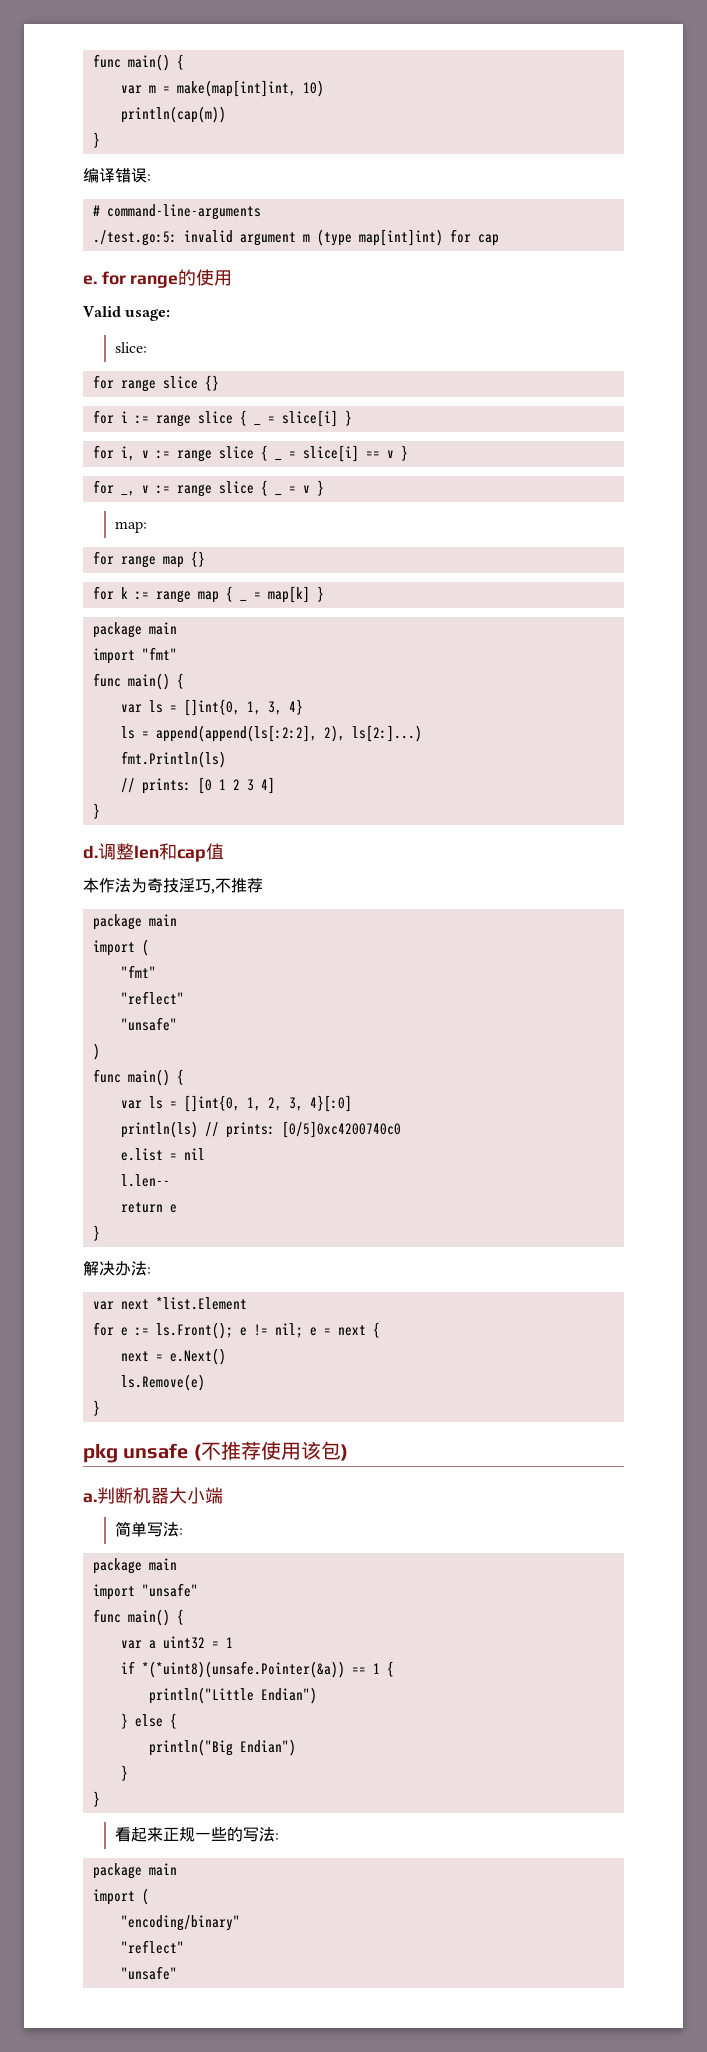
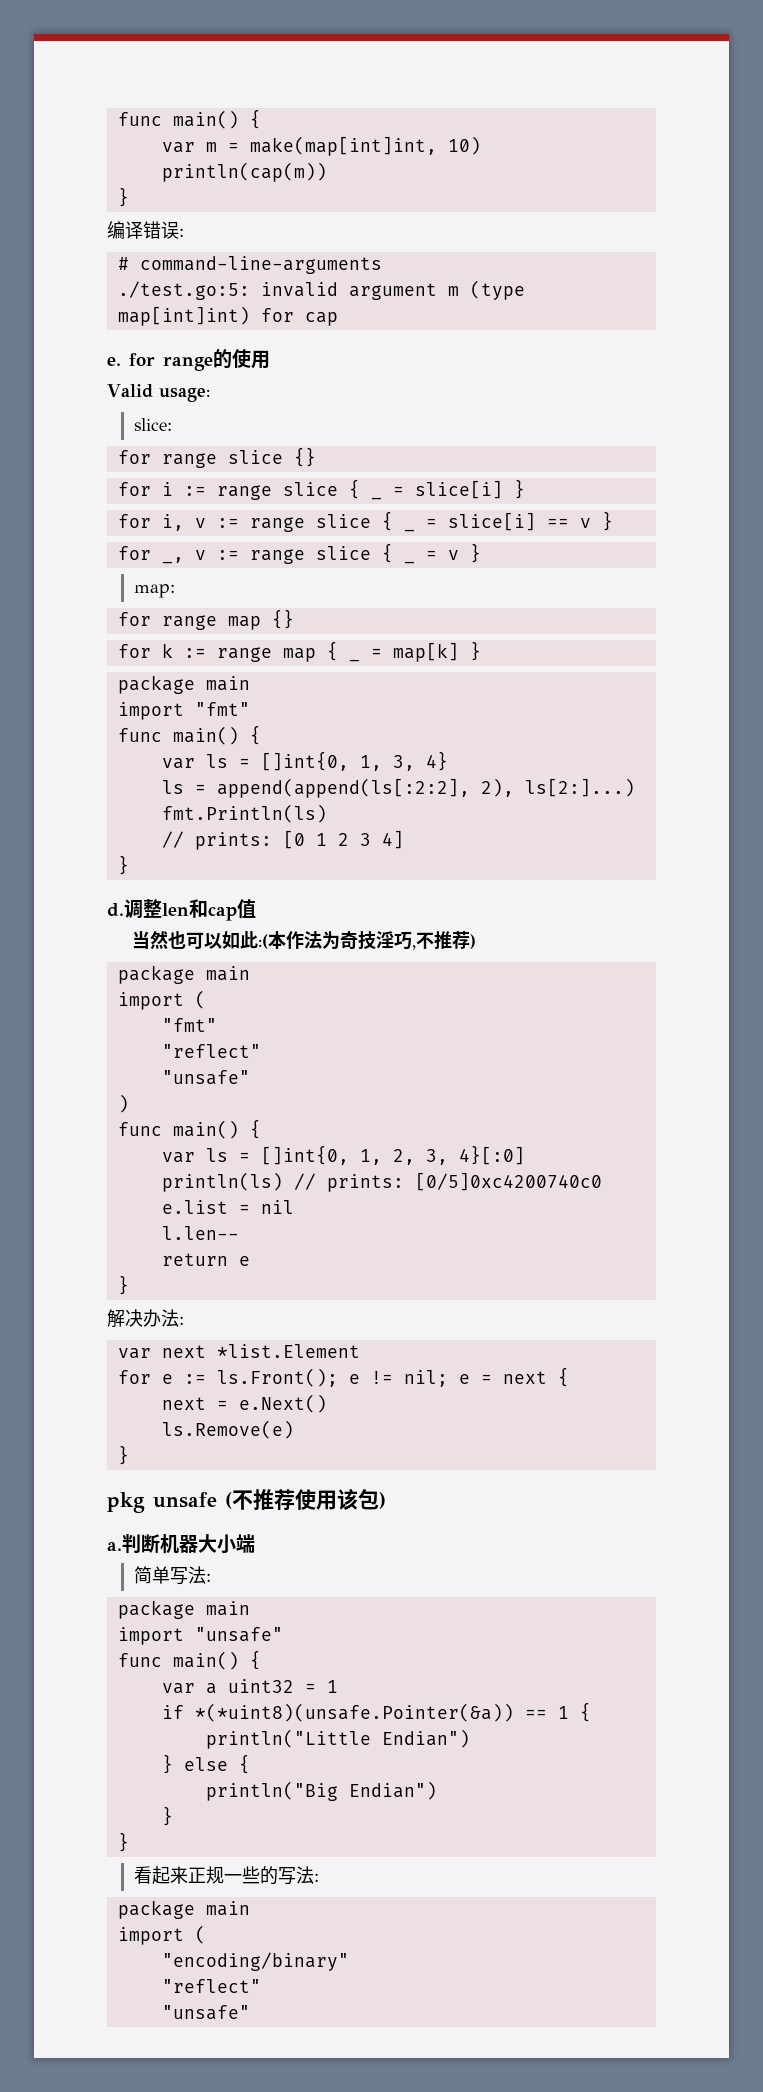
- 本作法为奇技淫巧,不推荐
+ 当然也可以如此:(本作法为奇技淫巧,不推荐)

